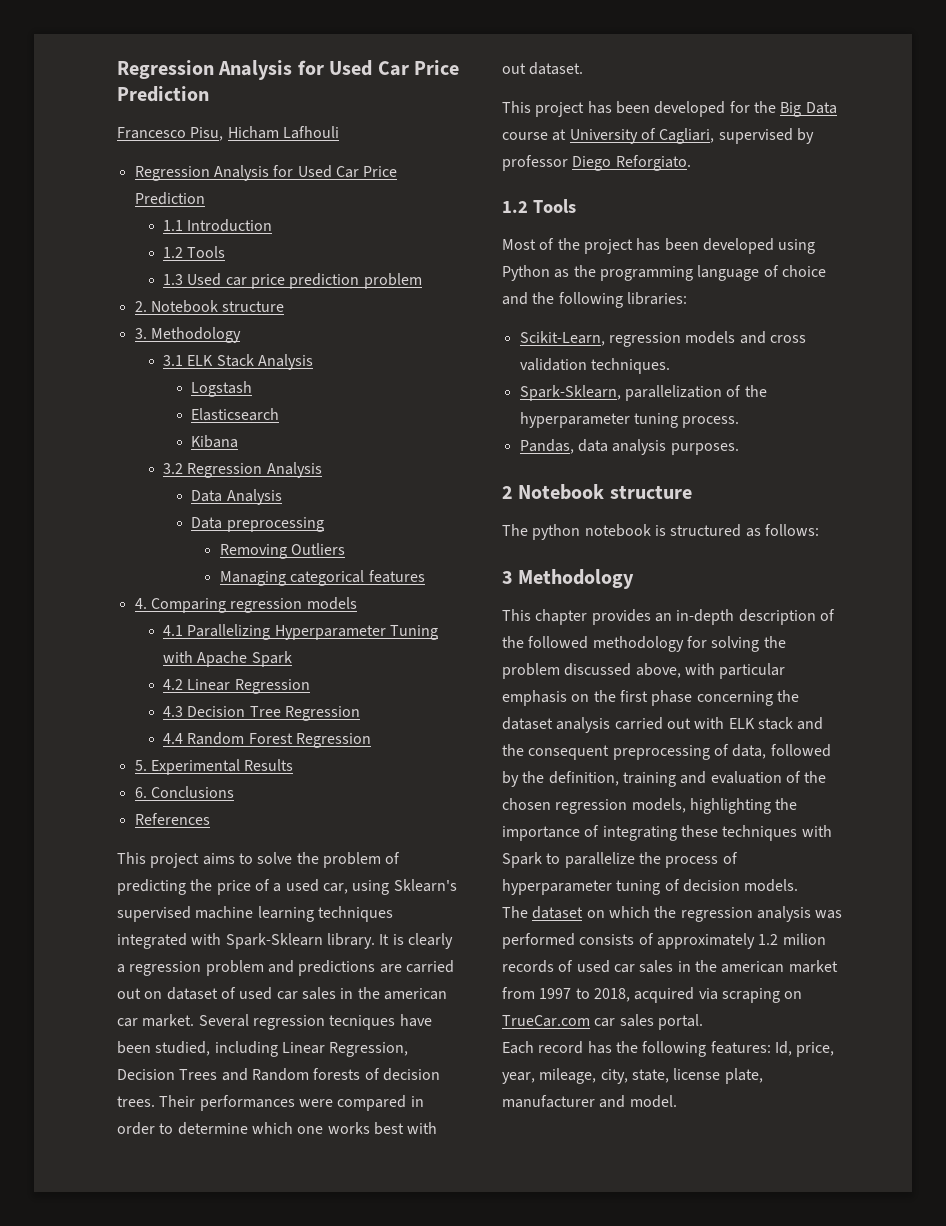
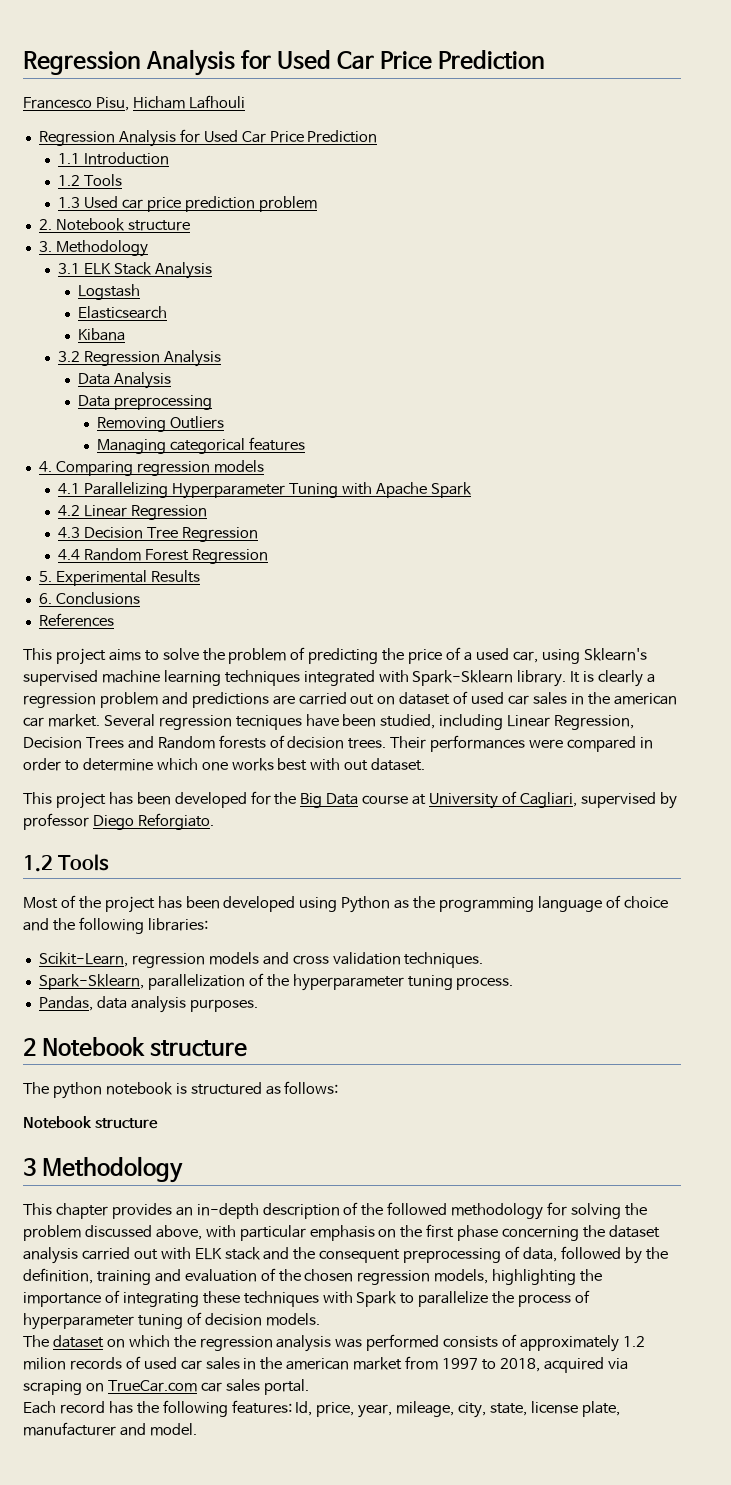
  The python notebook is structured as follows:
+ Notebook structure

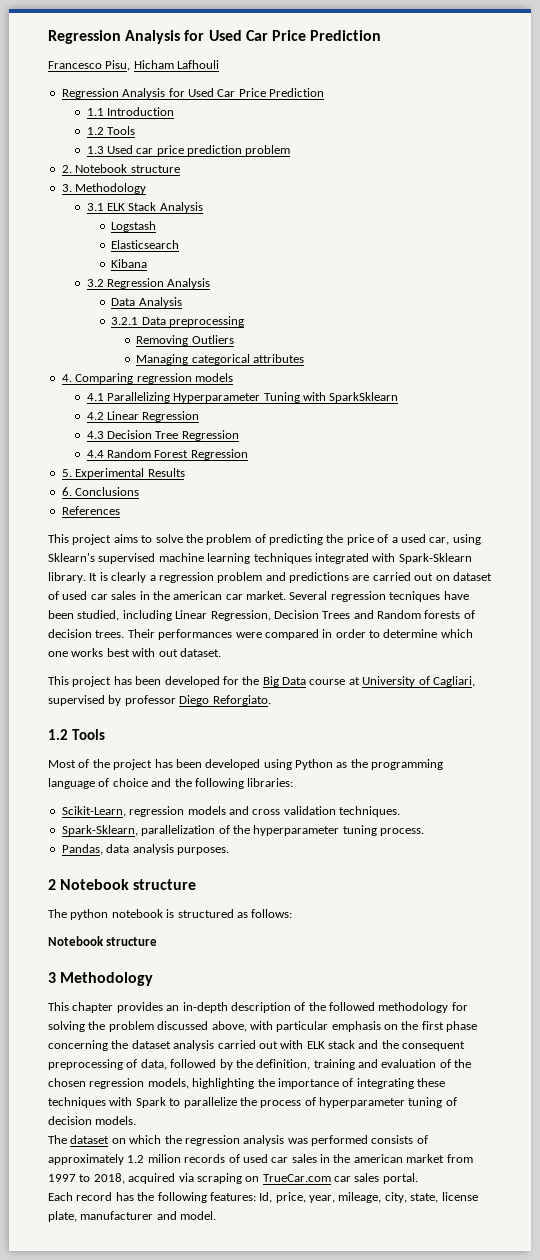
- Data preprocessing
+ 3.2.1 Data preprocessing
- Managing categorical features
+ Managing categorical attributes
- 4.1 Parallelizing Hyperparameter Tuning with Apache Spark
+ 4.1 Parallelizing Hyperparameter Tuning with SparkSklearn

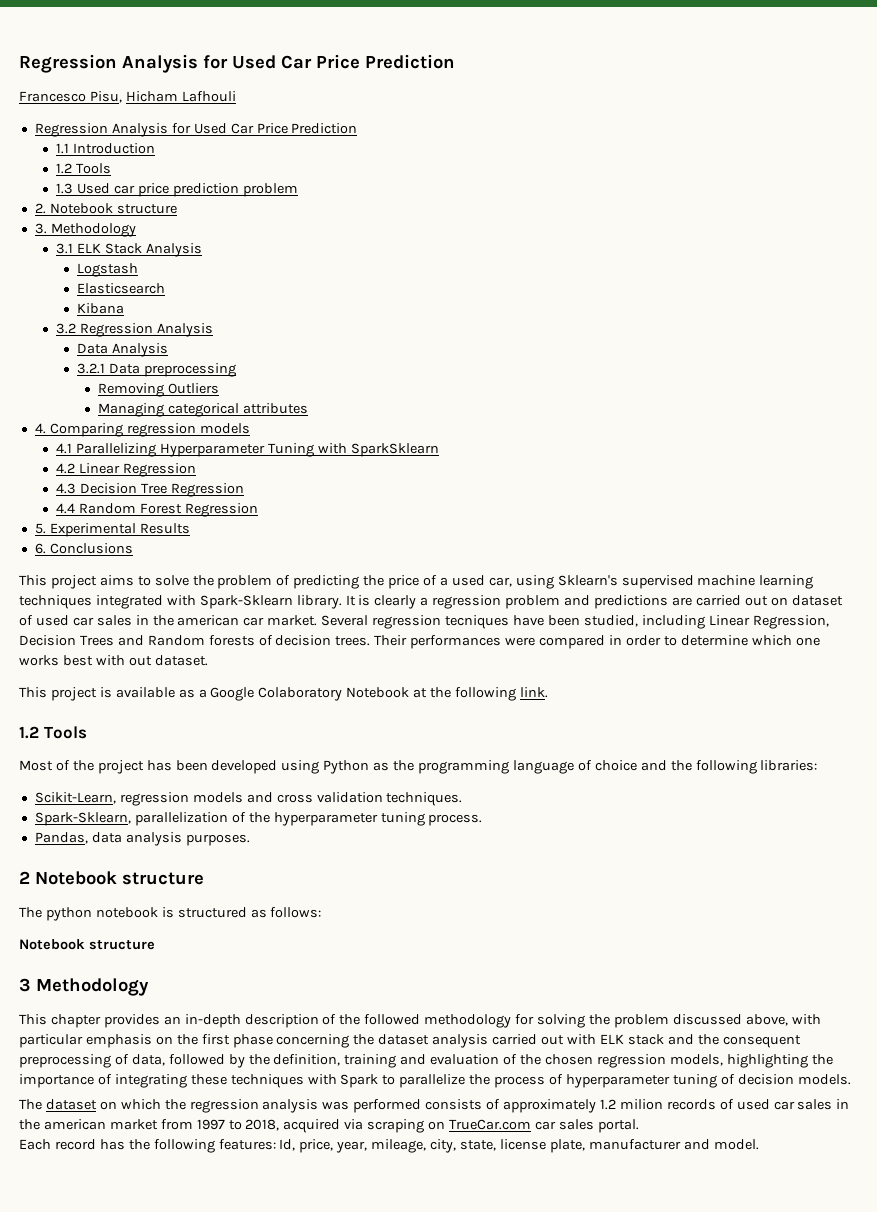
- References
- This project has been developed for the Big Data course at University of Cagliari, supervised by professor Diego Reforgiato.
+ This project is available as a Google Colaboratory Notebook at the following link.

